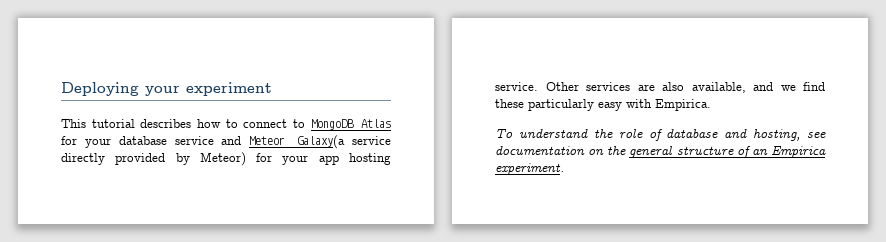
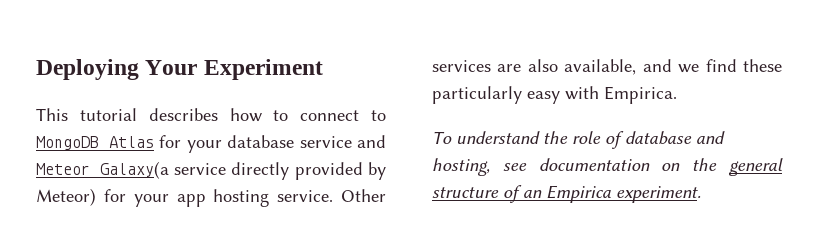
- Deploying your experiment
+ Deploying Your Experiment

